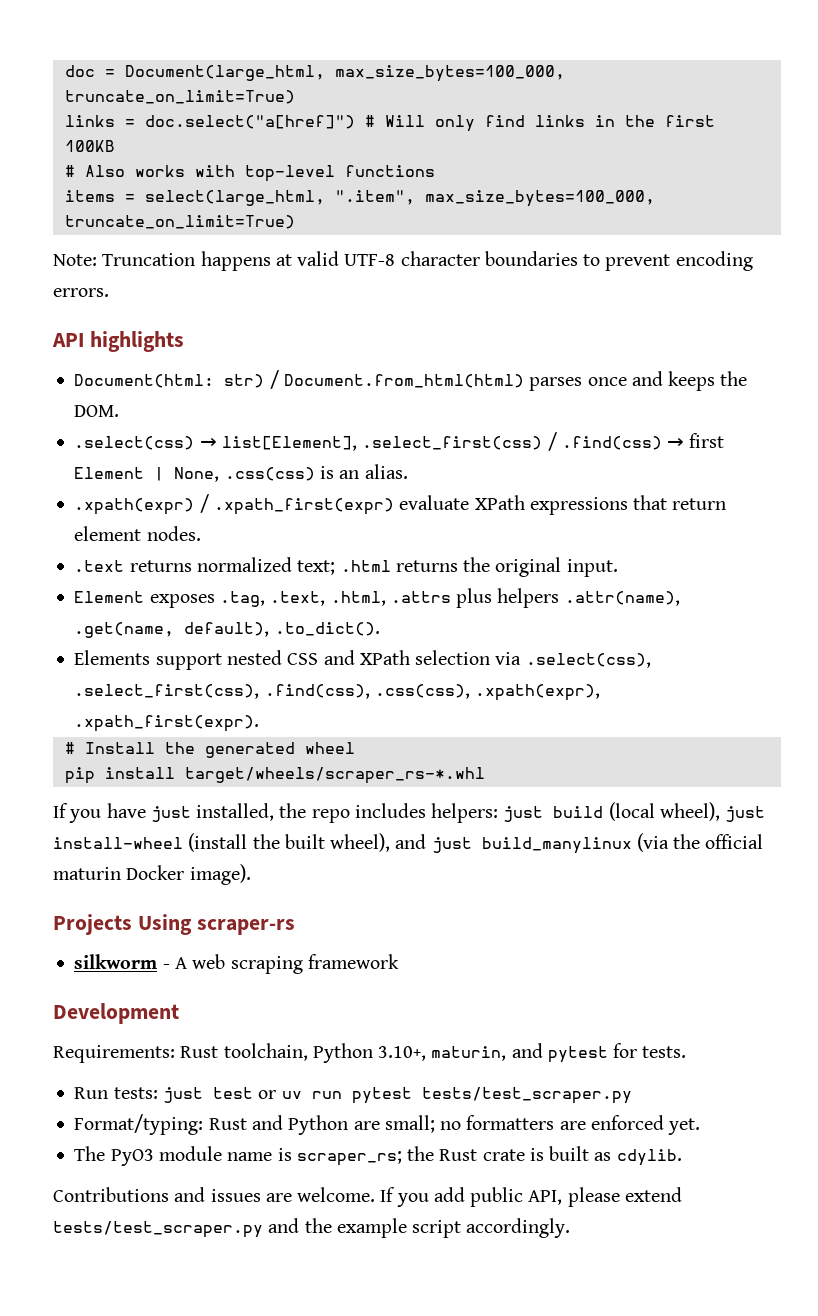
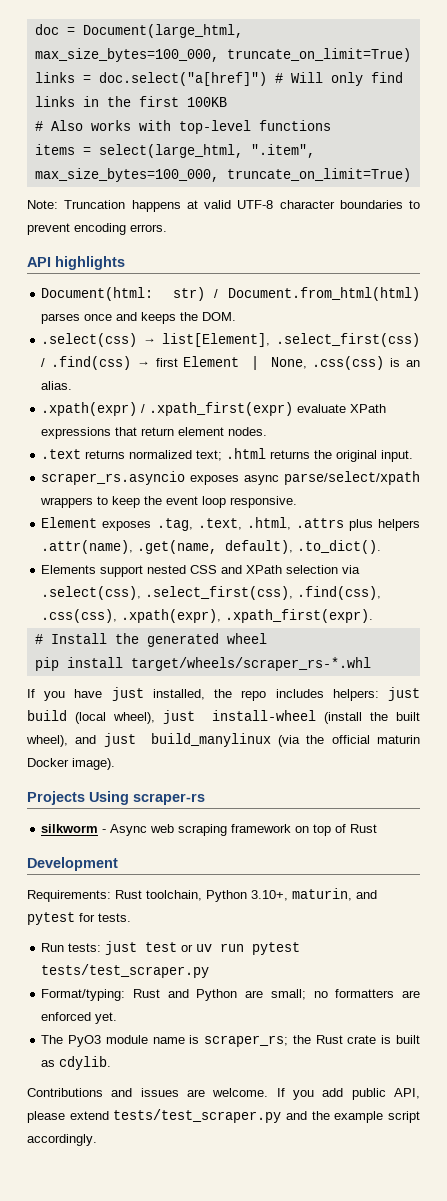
+ scraper_rs.asyncio exposes async parse/select/xpath wrappers to keep the event loop responsive.
- silkworm - A web scraping framework
+ silkworm - Async web scraping framework on top of Rust

